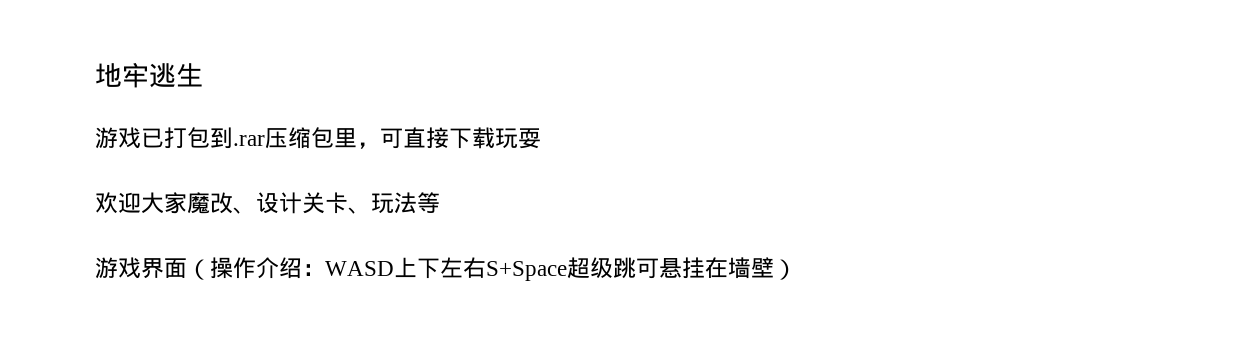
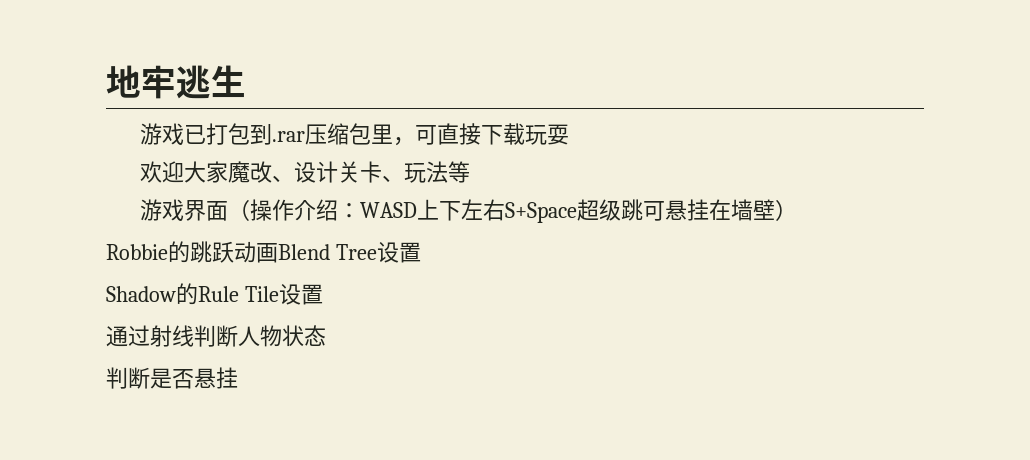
+ Robbie的跳跃动画Blend Tree设置
+ Shadow的Rule Tile设置
+ 通过射线判断人物状态
+ 判断是否悬挂

